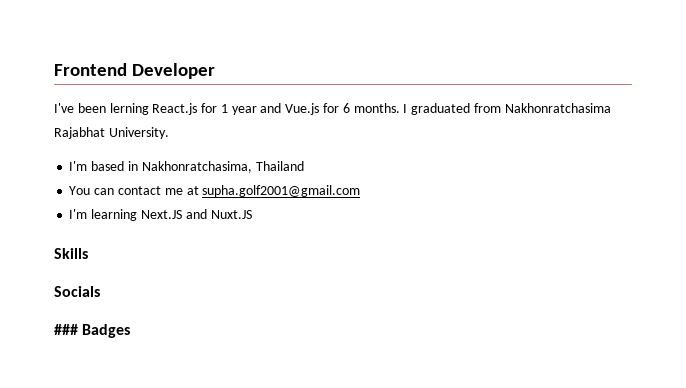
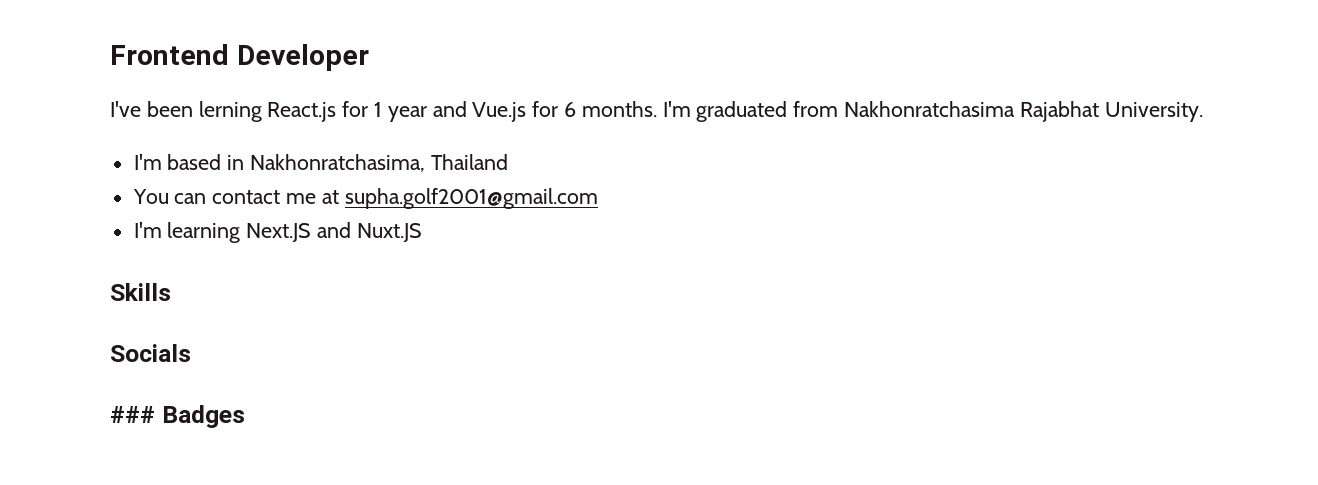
- I graduated from Nakhonratchasima Rajabhat University.
+ I'm graduated from Nakhonratchasima Rajabhat University.

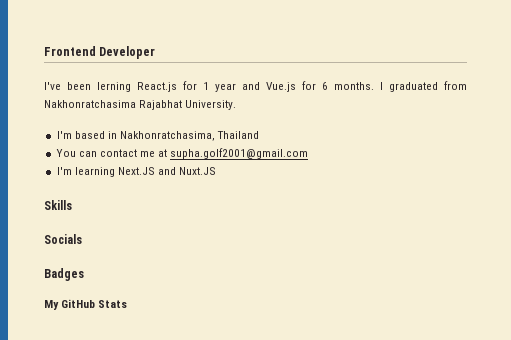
- I'm graduated from Nakhonratchasima Rajabhat University.
+ I graduated from Nakhonratchasima Rajabhat University.
- ### Badges
+ Badges
+ My GitHub Stats

